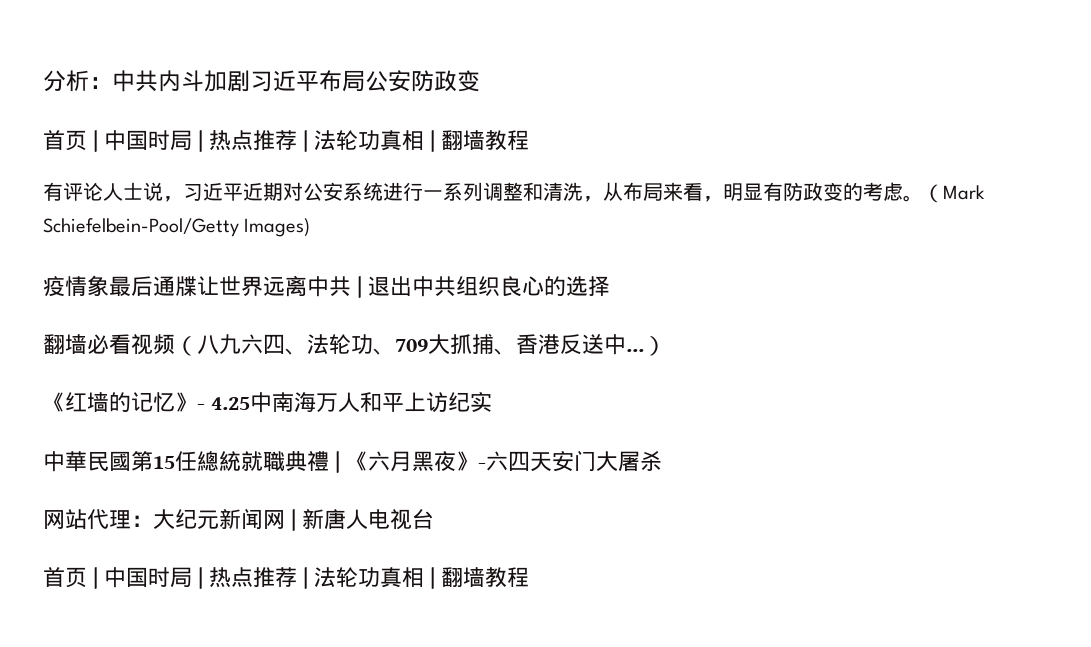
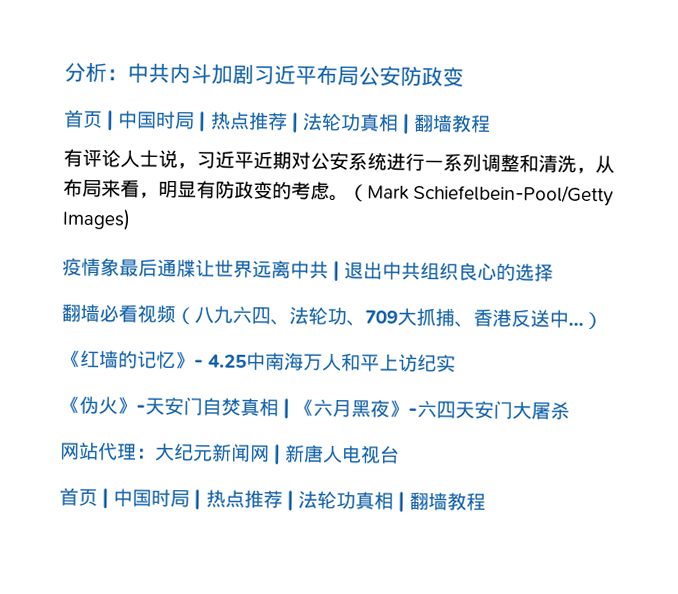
- 中華民國第15任總統就職典禮 | 《六月黑夜》-六四天安门大屠杀
+ 《伪火》-天安门自焚真相 | 《六月黑夜》-六四天安门大屠杀

